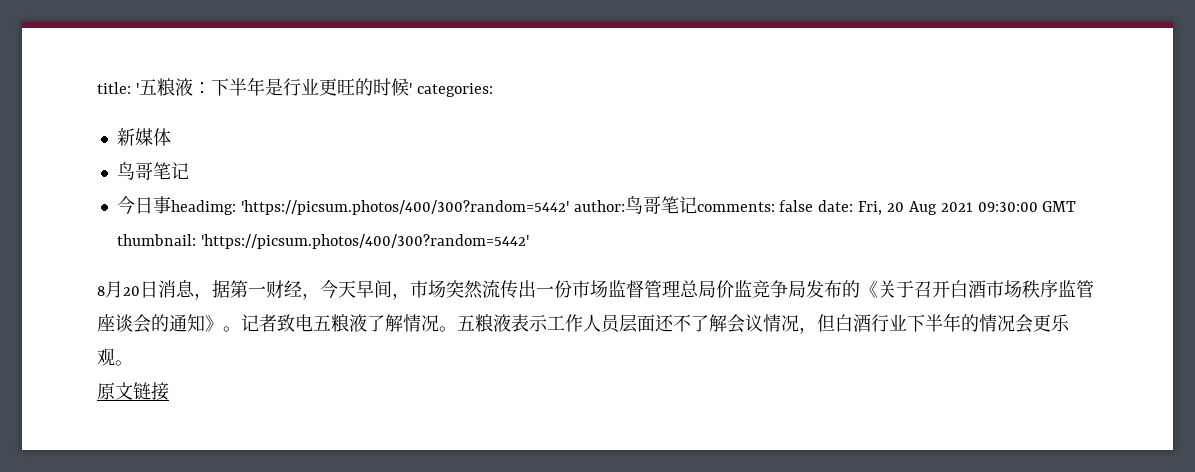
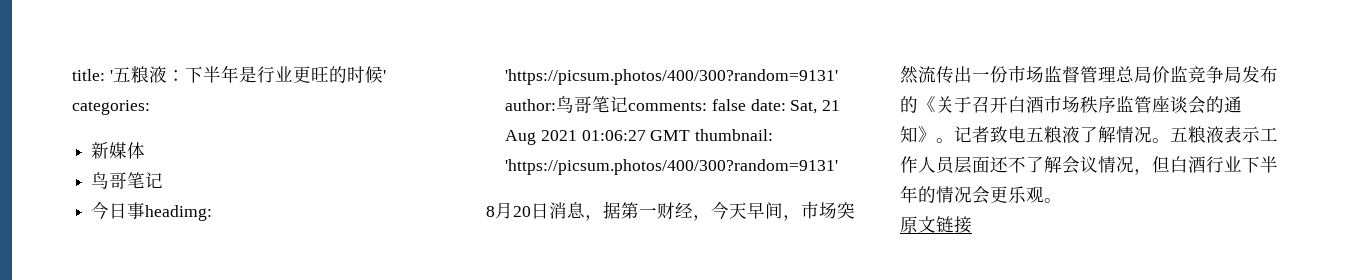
- 今日事headimg: 'https://picsum.photos/400/300?random=5442' author:鸟哥笔记comments: false date: Fri, 20 Aug 2021 09:30:00 GMT thumbnail: 'https://picsum.photos/400/300?random=5442'
+ 今日事headimg: 'https://picsum.photos/400/300?random=9131' author:鸟哥笔记comments: false date: Sat, 21 Aug 2021 01:06:27 GMT thumbnail: 'https://picsum.photos/400/300?random=9131'

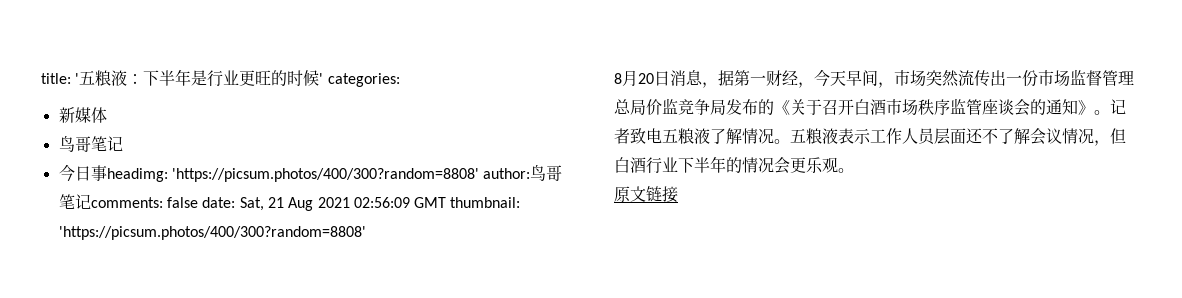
- 今日事headimg: 'https://picsum.photos/400/300?random=9131' author:鸟哥笔记comments: false date: Sat, 21 Aug 2021 01:06:27 GMT thumbnail: 'https://picsum.photos/400/300?random=9131'
+ 今日事headimg: 'https://picsum.photos/400/300?random=8808' author:鸟哥笔记comments: false date: Sat, 21 Aug 2021 02:56:09 GMT thumbnail: 'https://picsum.photos/400/300?random=8808'

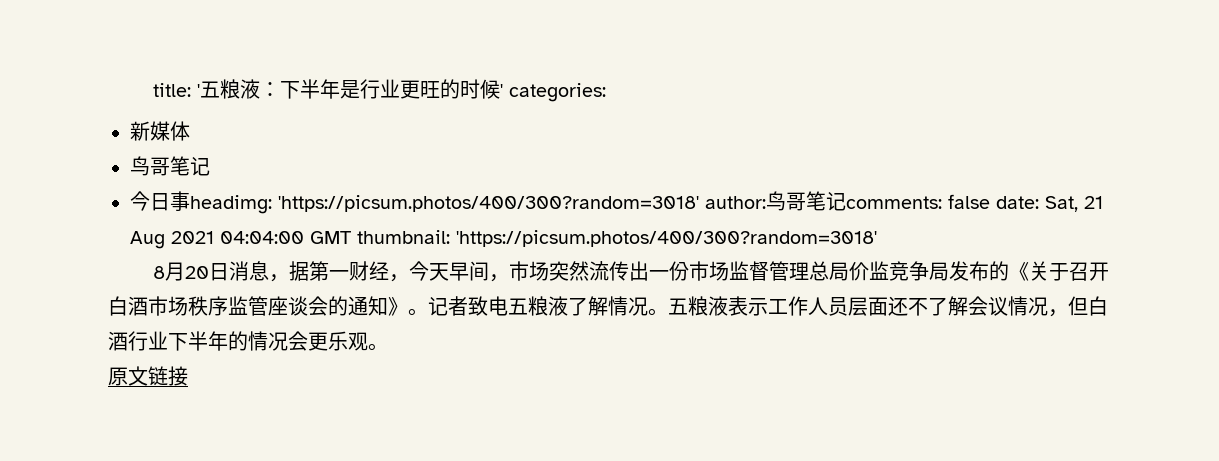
- 今日事headimg: 'https://picsum.photos/400/300?random=8808' author:鸟哥笔记comments: false date: Sat, 21 Aug 2021 02:56:09 GMT thumbnail: 'https://picsum.photos/400/300?random=8808'
+ 今日事headimg: 'https://picsum.photos/400/300?random=3018' author:鸟哥笔记comments: false date: Sat, 21 Aug 2021 04:04:00 GMT thumbnail: 'https://picsum.photos/400/300?random=3018'

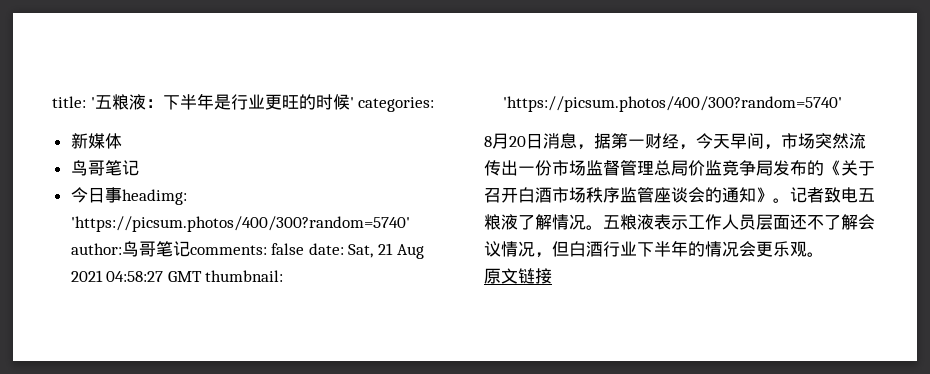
- 今日事headimg: 'https://picsum.photos/400/300?random=3018' author:鸟哥笔记comments: false date: Sat, 21 Aug 2021 04:04:00 GMT thumbnail: 'https://picsum.photos/400/300?random=3018'
+ 今日事headimg: 'https://picsum.photos/400/300?random=5740' author:鸟哥笔记comments: false date: Sat, 21 Aug 2021 04:58:27 GMT thumbnail: 'https://picsum.photos/400/300?random=5740'

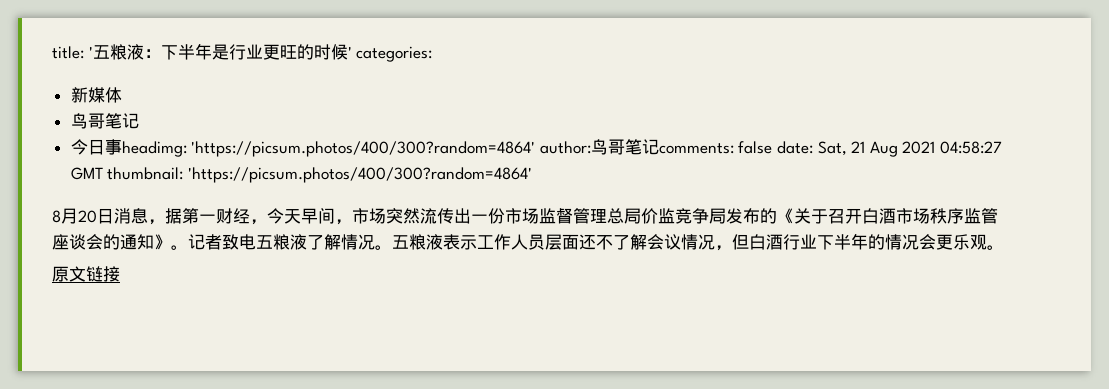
- 今日事headimg: 'https://picsum.photos/400/300?random=5740' author:鸟哥笔记comments: false date: Sat, 21 Aug 2021 04:58:27 GMT thumbnail: 'https://picsum.photos/400/300?random=5740'
+ 今日事headimg: 'https://picsum.photos/400/300?random=4864' author:鸟哥笔记comments: false date: Sat, 21 Aug 2021 04:58:27 GMT thumbnail: 'https://picsum.photos/400/300?random=4864'

